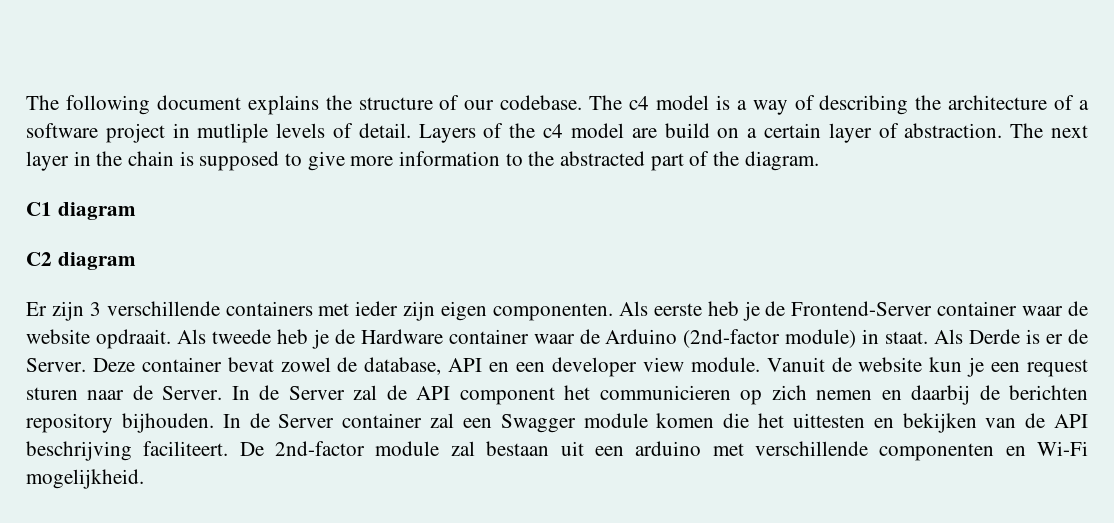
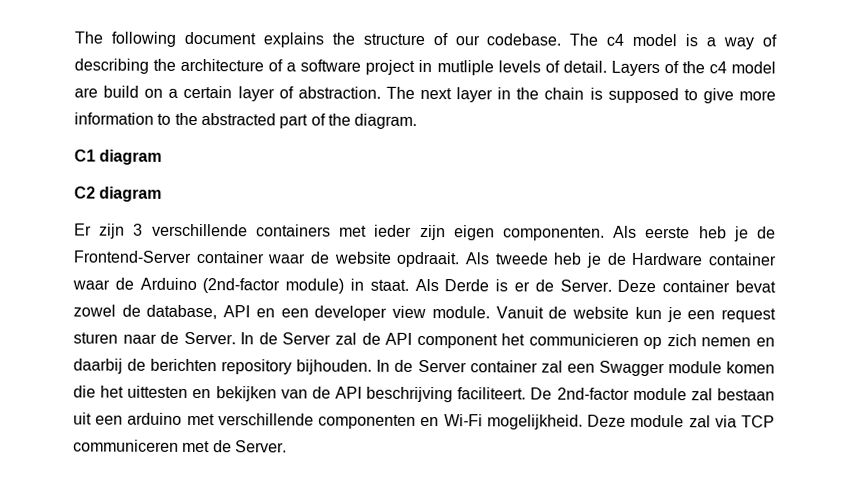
+ Deze module zal via TCP communiceren met de Server.

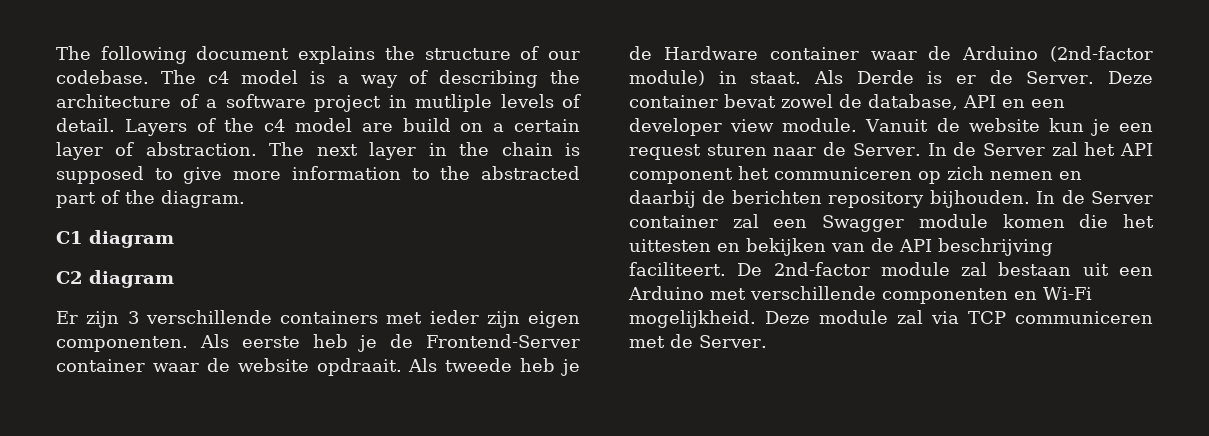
- In de Server zal de API component het communicieren op zich nemen en daarbij de berichten repository bijhouden.
+ In de Server zal het API component het communiceren op zich nemen en daarbij de berichten repository bijhouden.
- De 2nd-factor module zal bestaan uit een arduino met verschillende componenten en Wi-Fi mogelijkheid.
+ De 2nd-factor module zal bestaan uit een Arduino met verschillende componenten en Wi-Fi mogelijkheid.

